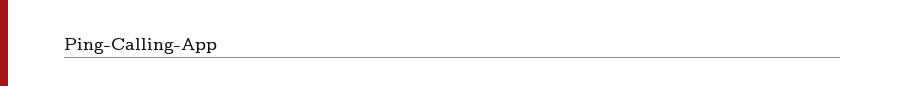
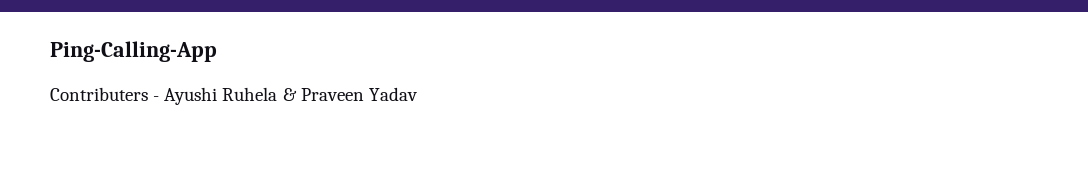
+ Contributers - Ayushi Ruhela & Praveen Yadav

